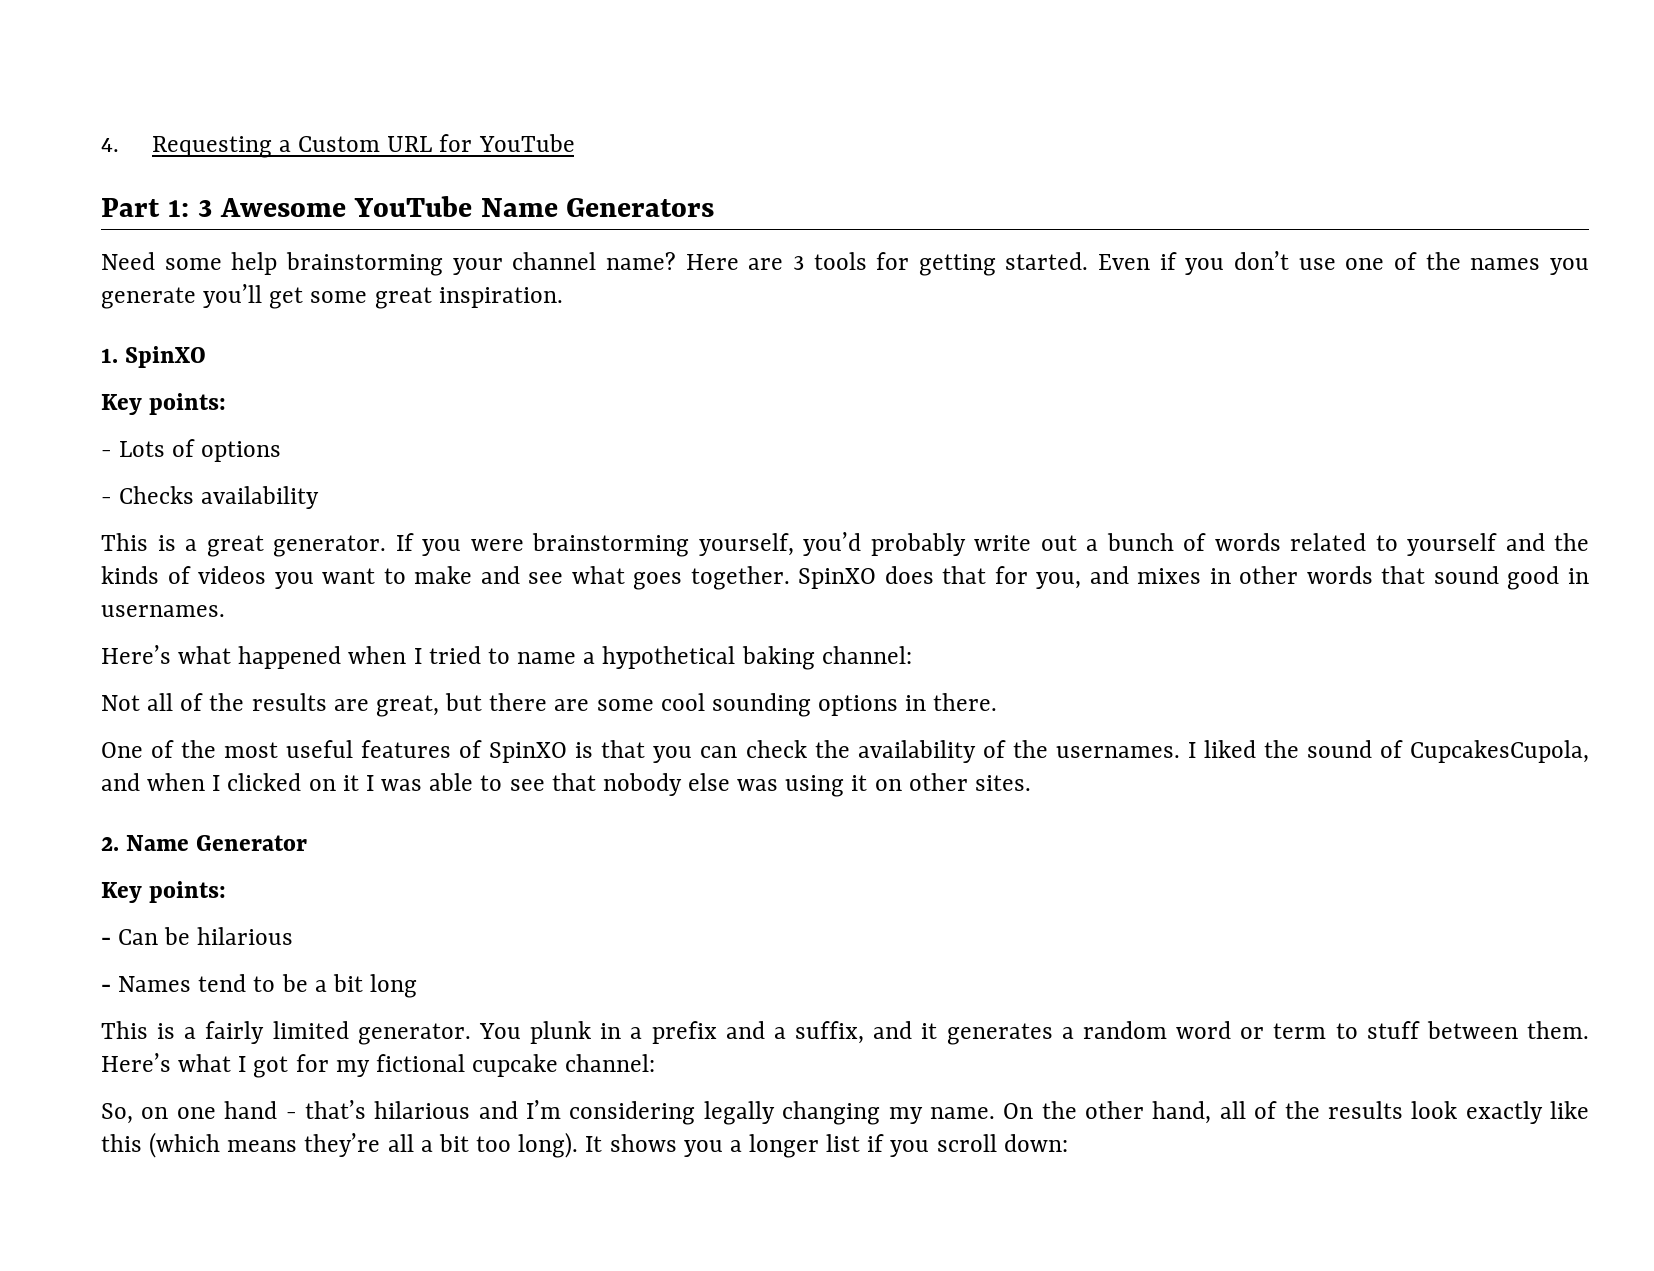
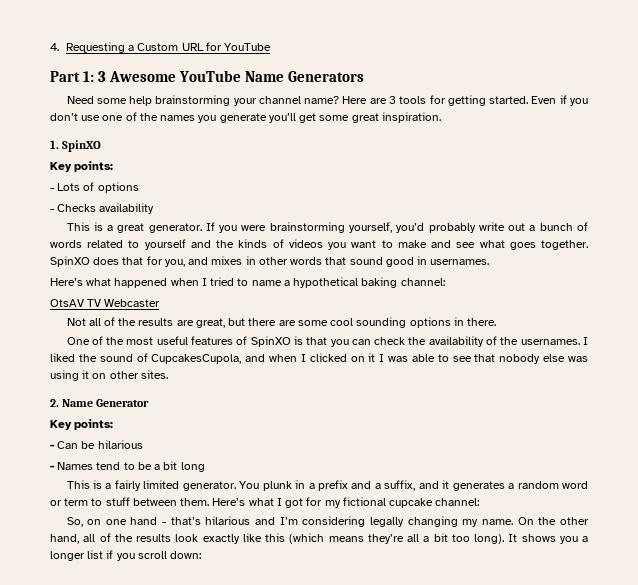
+ OtsAV TV Webcaster

